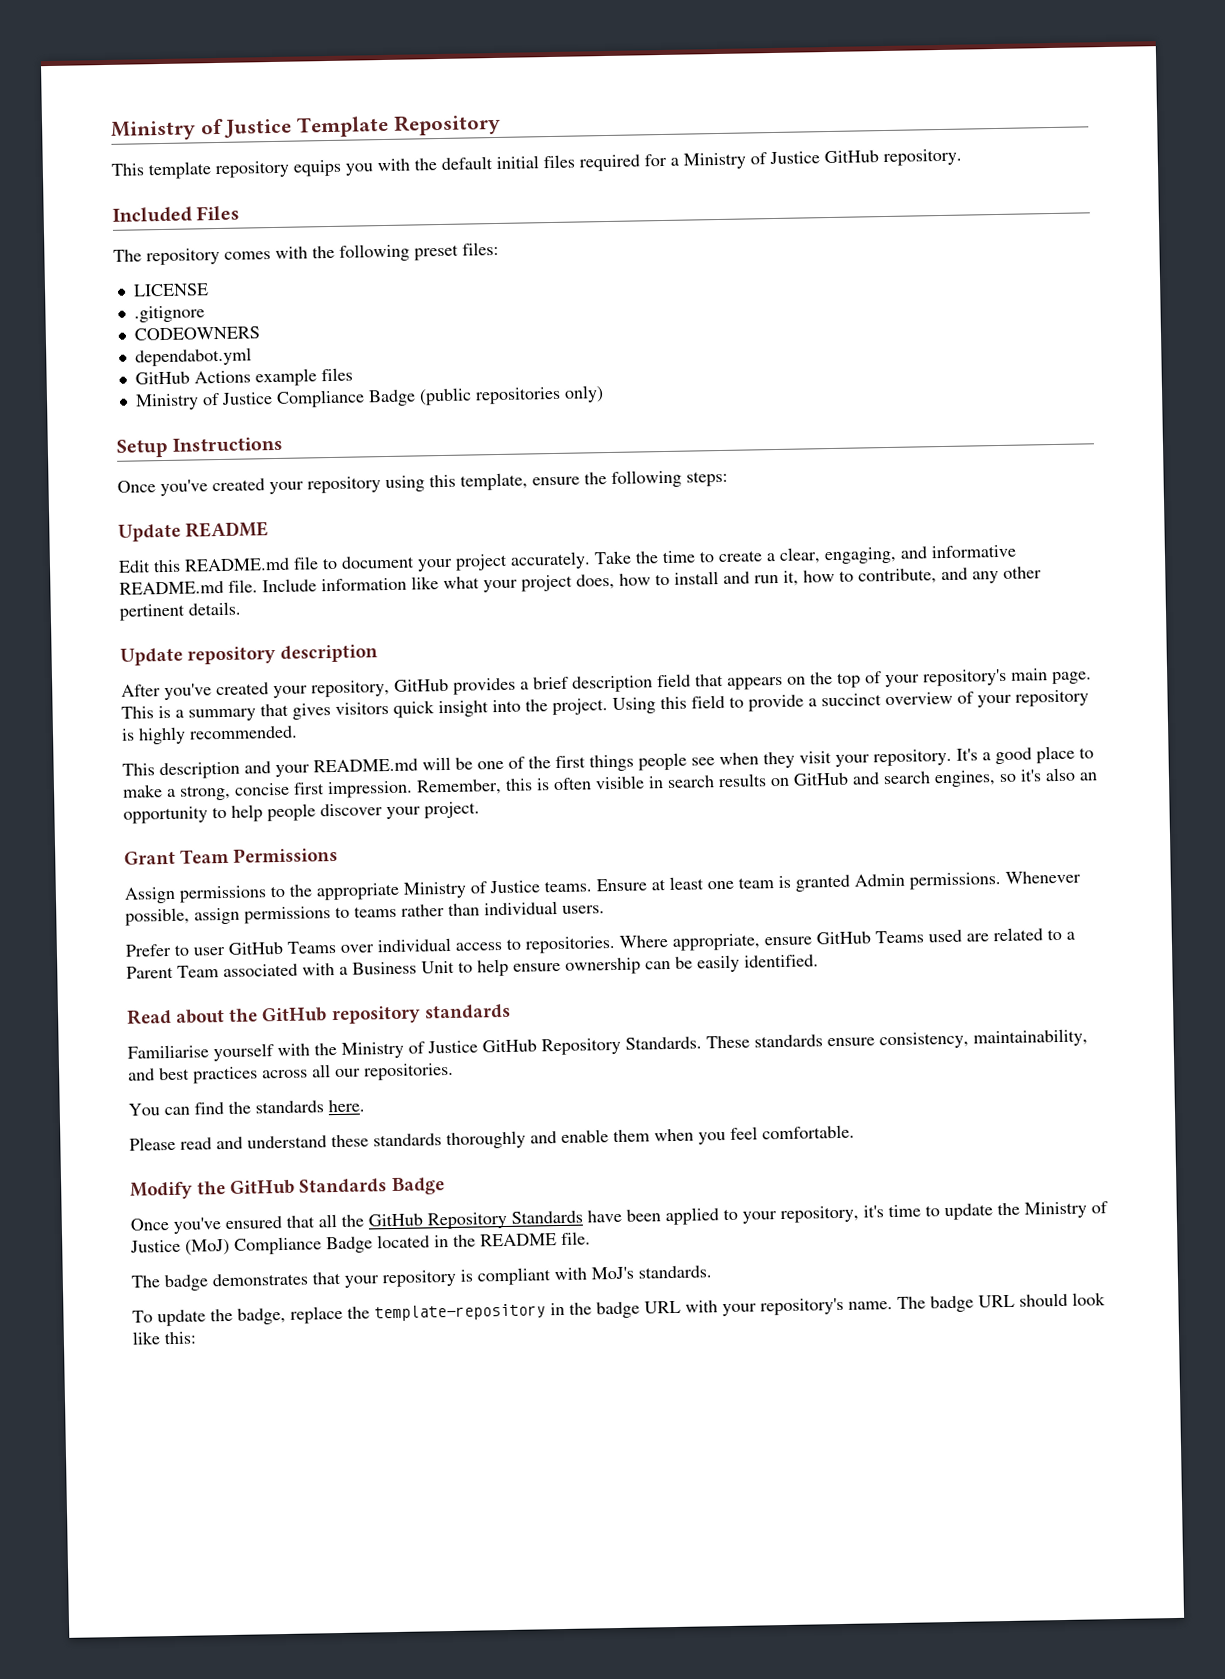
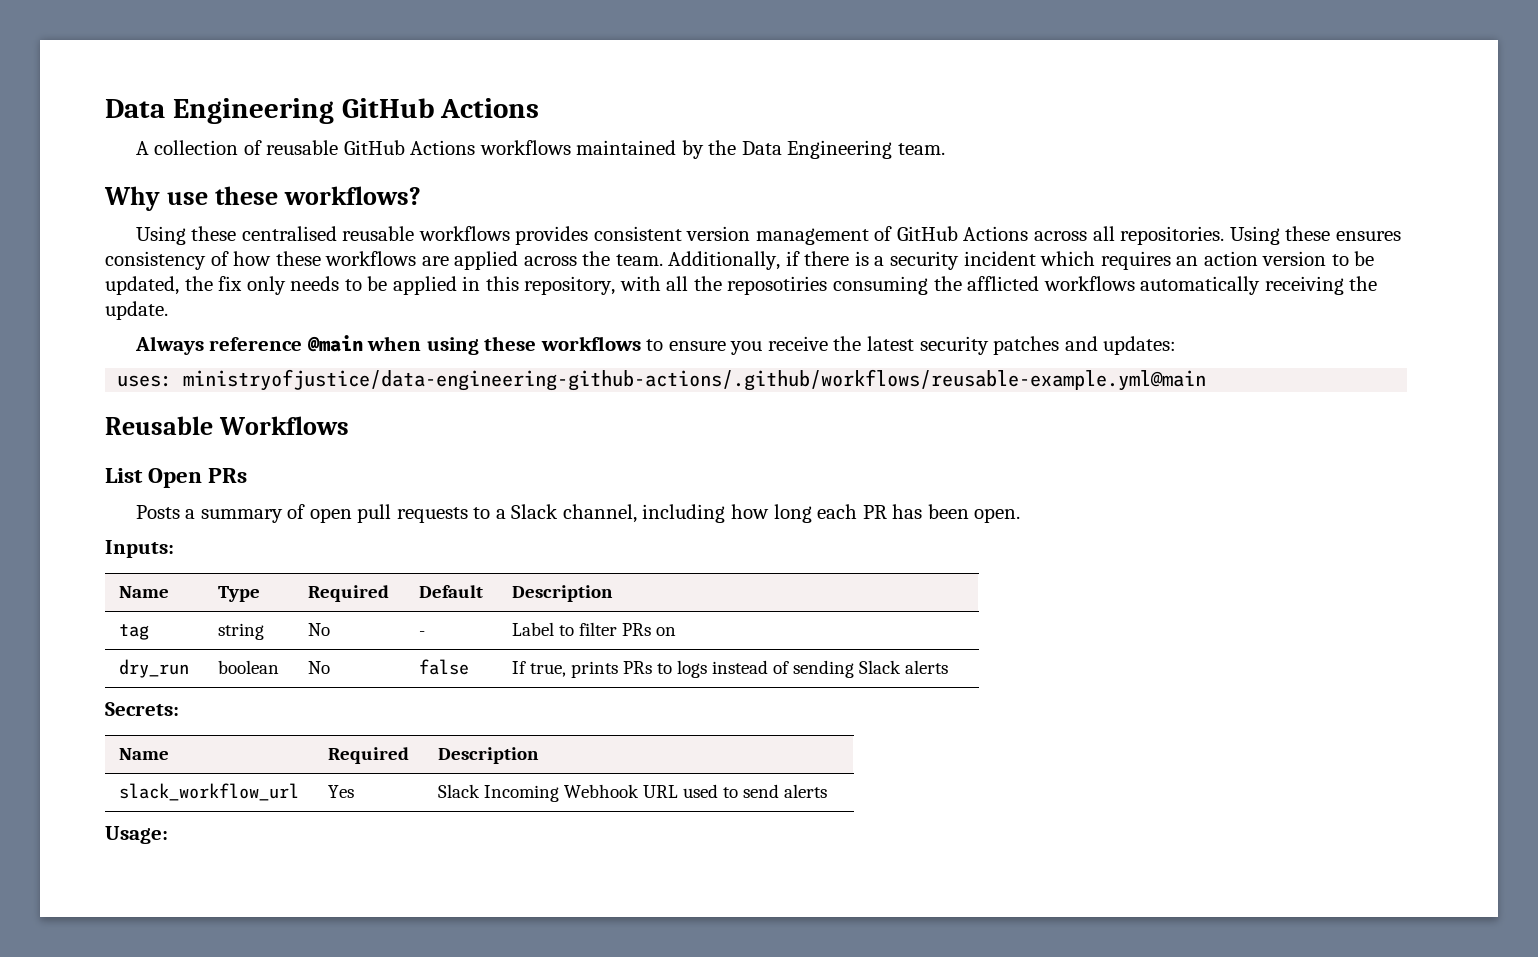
- Ministry of Justice Template Repository
- This template repository equips you with the default initial files required for a Ministry of Justice GitHub repository.
- Included Files
- The repository comes with the following preset files:
- LICENSE
- .gitignore
- CODEOWNERS
- dependabot.yml
- GitHub Actions example files
- Ministry of Justice Compliance Badge (public repositories only)
- Setup Instructions
- Once you've created your repository using this template, ensure the following steps:
- Update README
- Edit this README.md file to document your project accurately. Take the time to create a clear, engaging, and informative README.md file. Include information like what your project does, how to install and run it, how to contribute, and any other pertinent details.
- Update repository description
- After you've created your repository, GitHub provides a brief description field that appears on the top of your repository's main page. This is a summary that gives visitors quick insight into the project. Using this field to provide a succinct overview of your repository is highly recommended.
- This description and your README.md will be one of the first things people see when they visit your repository. It's a good place to make a strong, concise first impression. Remember, this is often visible in search results on GitHub and search engines, so it's also an opportunity to help people discover your project.
- Grant Team Permissions
- Assign permissions to the appropriate Ministry of Justice teams. Ensure at least one team is granted Admin permissions. Whenever possible, assign permissions to teams rather than individual users.
- Prefer to user GitHub Teams over individual access to repositories. Where appropriate, ensure GitHub Teams used are related to a Parent Team associated with a Business Unit to help ensure ownership can be easily identified.
- Read about the GitHub repository standards
- Familiarise yourself with the Ministry of Justice GitHub Repository Standards. These standards ensure consistency, maintainability, and best practices across all our repositories.
- You can find the standards here.
- Please read and understand these standards thoroughly and enable them when you feel comfortable.
- Modify the GitHub Standards Badge
- Once you've ensured that all the GitHub Repository Standards have been applied to your repository, it's time to update the Ministry of Justice (MoJ) Compliance Badge located in the README file.
- The badge demonstrates that your repository is compliant with MoJ's standards.
- To update the badge, replace the template-repository in the badge URL with your repository's name. The badge URL should look like this:
+ Data Engineering GitHub Actions
+ A collection of reusable GitHub Actions workflows maintained by the Data Engineering team.
+ Why use these workflows?
+ Using these centralised reusable workflows provides consistent version management of GitHub Actions across all repositories. Using these ensures consistency of how these workflows are applied across the team. Additionally, if there is a security incident which requires an action version to be updated, the fix only needs to be applied in this repository, with all the reposotiries consuming the afflicted workflows automatically receiving the update.
+ Always reference @main when using these workflows to ensure you receive the latest security patches and updates:
+ uses: ministryofjustice/data-engineering-github-actions/.github/workflows/reusable-example.yml@main
+ Reusable Workflows
+ List Open PRs
+ Posts a summary of open pull requests to a Slack channel, including how long each PR has been open.
+ Inputs:
+ Name | Type | Required | Default | Description
+ tag | string | No | - | Label to filter PRs on
+ dry_run | boolean | No | false | If true, prints PRs to logs instead of sending Slack alerts
+ Secrets:
+ Name | Required | Description
+ slack_workflow_url | Yes | Slack Incoming Webhook URL used to send alerts
+ Usage:

